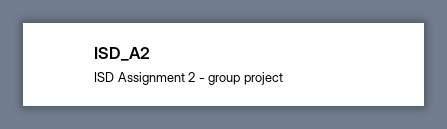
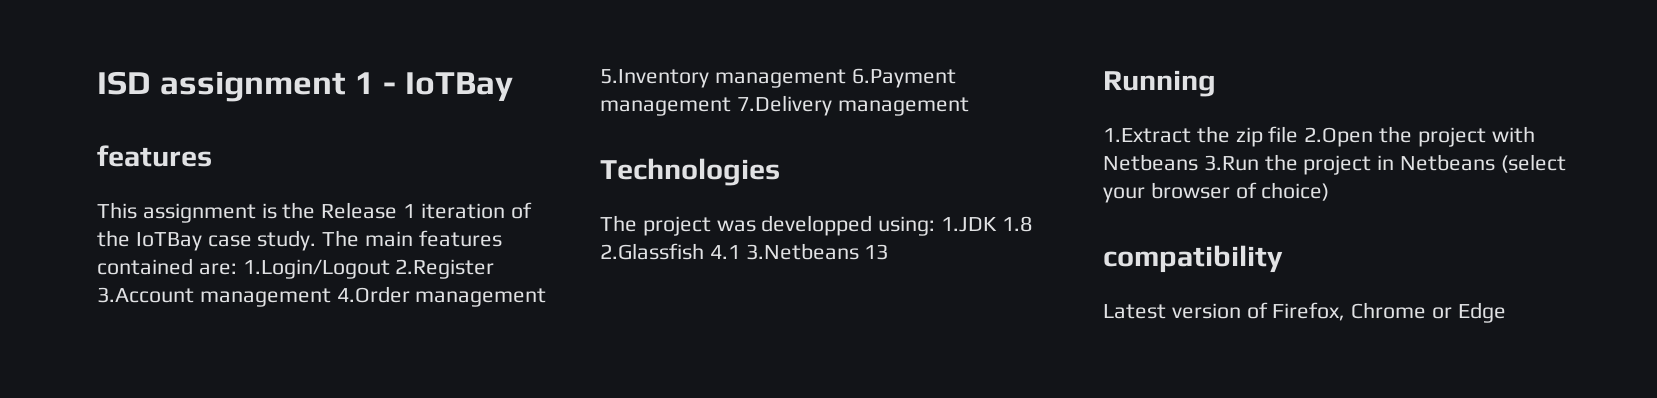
- ISD_A2
- ISD Assignment 2 - group project
+ ISD assignment 1 - IoTBay
+ features
+ This assignment is the Release 1 iteration of the IoTBay case study. The main features contained are: 1.Login/Logout 2.Register 3.Account management 4.Order management 5.Inventory management 6.Payment management 7.Delivery management
+ Technologies
+ The project was developped using: 1.JDK 1.8 2.Glassfish 4.1 3.Netbeans 13
+ Running
+ 1.Extract the zip file 2.Open the project with Netbeans 3.Run the project in Netbeans (select your browser of choice)
+ compatibility
+ Latest version of Firefox, Chrome or Edge

